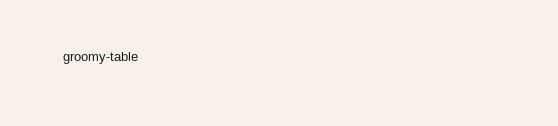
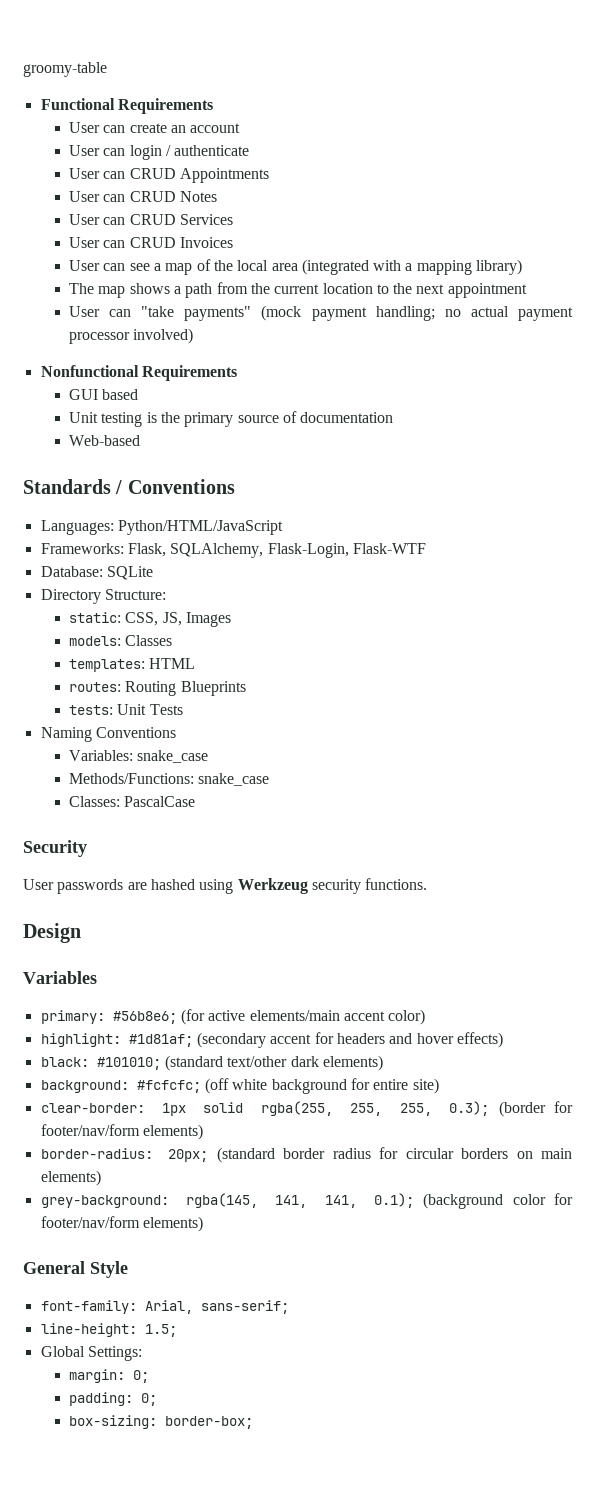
+ Functional Requirements
+ User can create an account
+ User can login / authenticate
+ User can CRUD Appointments
+ User can CRUD Notes
+ User can CRUD Services
+ User can CRUD Invoices
+ User can see a map of the local area (integrated with a mapping library)
+ The map shows a path from the current location to the next appointment
+ User can "take payments" (mock payment handling; no actual payment processor involved)
+ Nonfunctional Requirements
+ GUI based
+ Unit testing is the primary source of documentation
+ Web-based
+ Standards / Conventions
+ Languages: Python/HTML/JavaScript
+ Frameworks: Flask, SQLAlchemy, Flask-Login, Flask-WTF
+ Database: SQLite
+ Directory Structure:
+ static: CSS, JS, Images
+ models: Classes
+ templates: HTML
+ routes: Routing Blueprints
+ tests: Unit Tests
+ Naming Conventions
+ Variables: snake_case
+ Methods/Functions: snake_case
+ Classes: PascalCase
+ Security
+ User passwords are hashed using Werkzeug security functions.
+ Design
+ Variables
+ primary: #56b8e6; (for active elements/main accent color)
+ highlight: #1d81af; (secondary accent for headers and hover effects)
+ black: #101010; (standard text/other dark elements)
+ background: #fcfcfc; (off white background for entire site)
+ clear-border: 1px solid rgba(255, 255, 255, 0.3); (border for footer/nav/form elements)
+ border-radius: 20px; (standard border radius for circular borders on main elements)
+ grey-background: rgba(145, 141, 141, 0.1); (background color for footer/nav/form elements)
+ General Style
+ font-family: Arial, sans-serif;
+ line-height: 1.5;
+ Global Settings:
+ margin: 0;
+ padding: 0;
+ box-sizing: border-box;

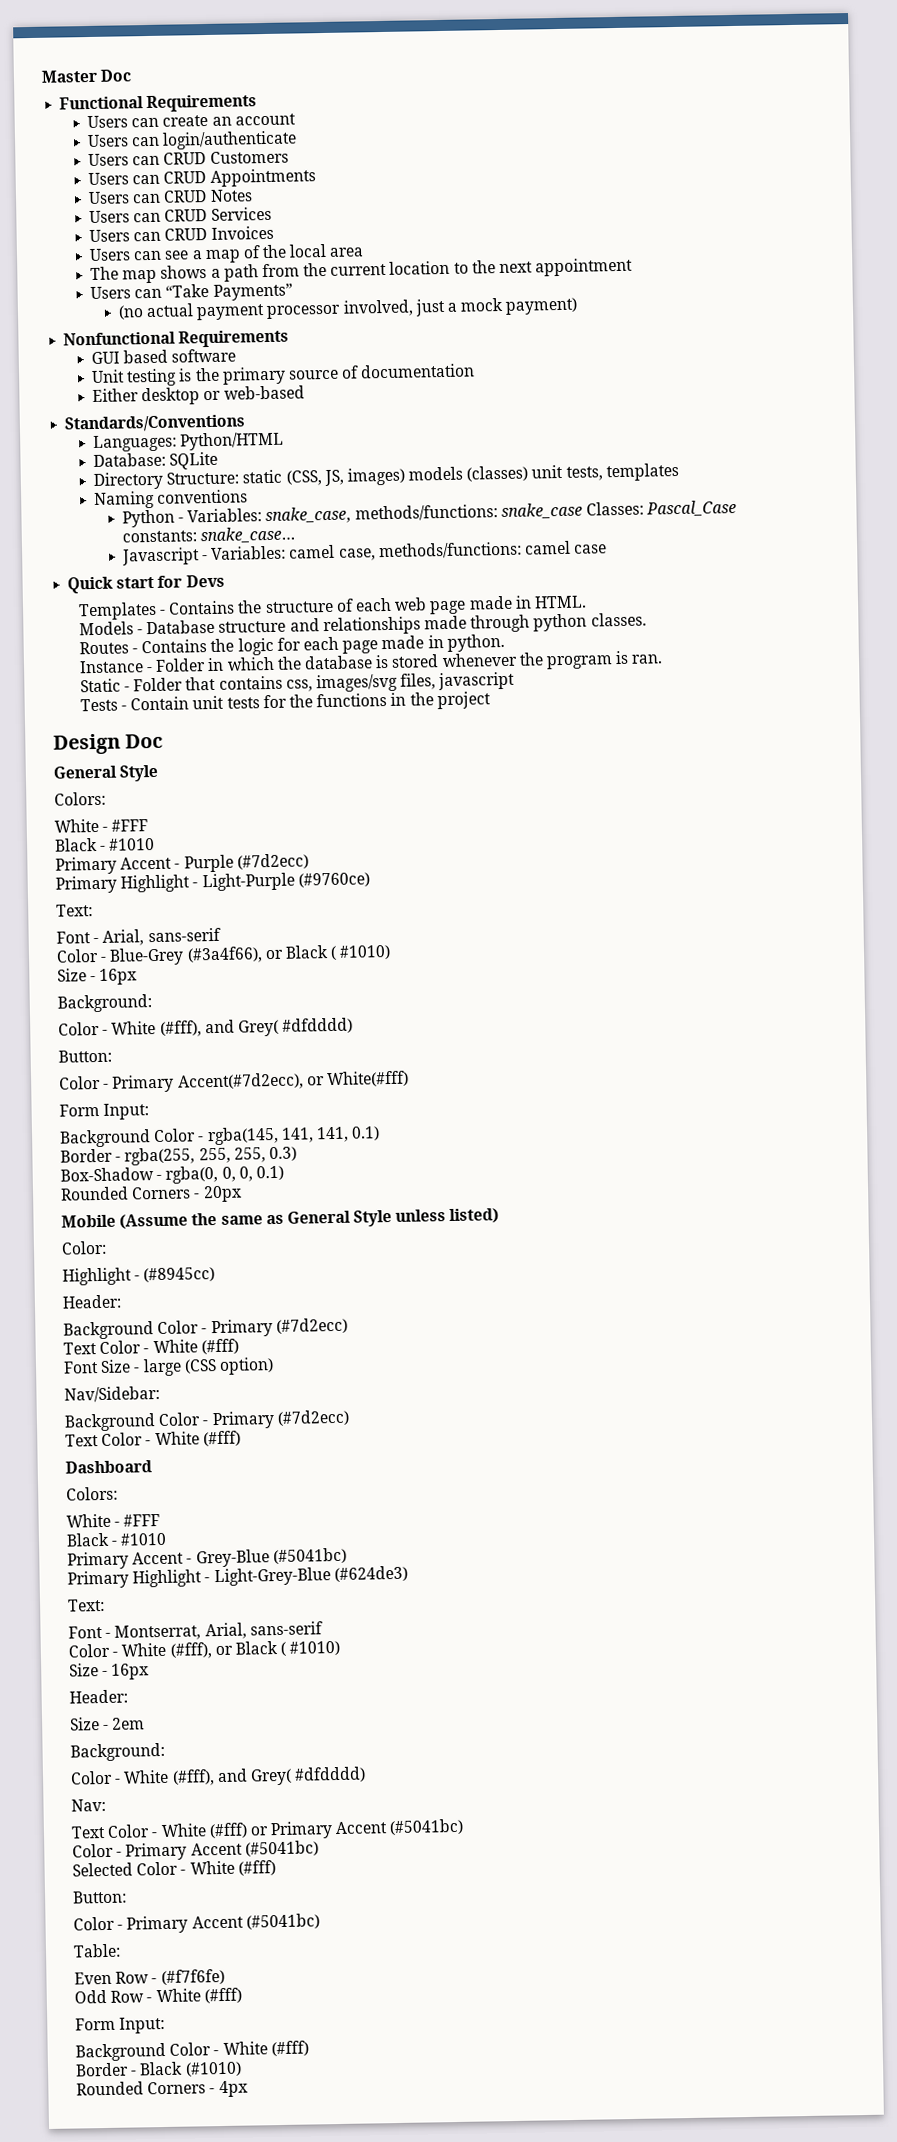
- groomy-table
+ Master Doc
- User can create an account
+ Users can create an account
- User can login / authenticate
- User can CRUD Appointments
+ Users can login/authenticate
+ Users can CRUD Customers
+ Users can CRUD Appointments
- User can CRUD Notes
+ Users can CRUD Notes
- User can CRUD Services
+ Users can CRUD Services
- User can CRUD Invoices
+ Users can CRUD Invoices
- User can see a map of the local area (integrated with a mapping library)
+ Users can see a map of the local area
- User can "take payments" (mock payment handling; no actual payment processor involved)
+ Users can “Take Payments”
+ (no actual payment processor involved, just a mock payment)
- GUI based
+ GUI based software
- Web-based
- Standards / Conventions
- Languages: Python/HTML/JavaScript
- Frameworks: Flask, SQLAlchemy, Flask-Login, Flask-WTF
+ Either desktop or web-based
+ Standards/Conventions
+ Languages: Python/HTML
  Database: SQLite
- Directory Structure:
- static: CSS, JS, Images
- models: Classes
- templates: HTML
- routes: Routing Blueprints
- tests: Unit Tests
- Naming Conventions
- Variables: snake_case
- Methods/Functions: snake_case
- Classes: PascalCase
- Security
- User passwords are hashed using Werkzeug security functions.
- Design
- Variables
- primary: #56b8e6; (for active elements/main accent color)
- highlight: #1d81af; (secondary accent for headers and hover effects)
- black: #101010; (standard text/other dark elements)
- background: #fcfcfc; (off white background for entire site)
- clear-border: 1px solid rgba(255, 255, 255, 0.3); (border for footer/nav/form elements)
- border-radius: 20px; (standard border radius for circular borders on main elements)
- grey-background: rgba(145, 141, 141, 0.1); (background color for footer/nav/form elements)
+ Directory Structure: static (CSS, JS, images) models (classes) unit tests, templates
+ Naming conventions
+ Python - Variables: snake_case, methods/functions: snake_case Classes: Pascal_Case constants: snake_case…
+ Javascript - Variables: camel case, methods/functions: camel case
+ Quick start for Devs
+ Templates - Contains the structure of each web page made in HTML.
+ Models - Database structure and relationships made through python classes.
+ Routes - Contains the logic for each page made in python.
+ Instance - Folder in which the database is stored whenever the program is ran.
+ Static - Folder that contains css, images/svg files, javascript
+ Tests - Contain unit tests for the functions in the project
+ Design Doc
  General Style
- font-family: Arial, sans-serif;
- line-height: 1.5;
- Global Settings:
- margin: 0;
- padding: 0;
- box-sizing: border-box;
+ Colors:
+ White - #FFF
+ Black - #1010
+ Primary Accent - Purple (#7d2ecc)
+ Primary Highlight - Light-Purple (#9760ce)
+ Text:
+ Font - Arial, sans-serif
+ Color - Blue-Grey (#3a4f66), or Black ( #1010)
+ Size - 16px
+ Background:
+ Color - White (#fff), and Grey( #dfdddd)
+ Button:
+ Color - Primary Accent(#7d2ecc), or White(#fff)
+ Form Input:
+ Background Color - rgba(145, 141, 141, 0.1)
+ Border - rgba(255, 255, 255, 0.3)
+ Box-Shadow - rgba(0, 0, 0, 0.1)
+ Rounded Corners - 20px
+ Mobile (Assume the same as General Style unless listed)
+ Color:
+ Highlight - (#8945cc)
+ Header:
+ Background Color - Primary (#7d2ecc)
+ Text Color - White (#fff)
+ Font Size - large (CSS option)
+ Nav/Sidebar:
+ Background Color - Primary (#7d2ecc)
+ Text Color - White (#fff)
+ Dashboard
+ Colors:
+ White - #FFF
+ Black - #1010
+ Primary Accent - Grey-Blue (#5041bc)
+ Primary Highlight - Light-Grey-Blue (#624de3)
+ Text:
+ Font - Montserrat, Arial, sans-serif
+ Color - White (#fff), or Black ( #1010)
+ Size - 16px
+ Header:
+ Size - 2em
+ Background:
+ Color - White (#fff), and Grey( #dfdddd)
+ Nav:
+ Text Color - White (#fff) or Primary Accent (#5041bc)
+ Color - Primary Accent (#5041bc)
+ Selected Color - White (#fff)
+ Button:
+ Color - Primary Accent (#5041bc)
+ Table:
+ Even Row - (#f7f6fe)
+ Odd Row - White (#fff)
+ Form Input:
+ Background Color - White (#fff)
+ Border - Black (#1010)
+ Rounded Corners - 4px

